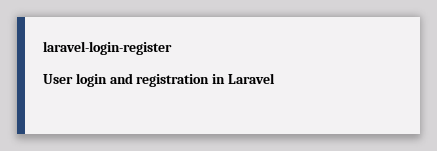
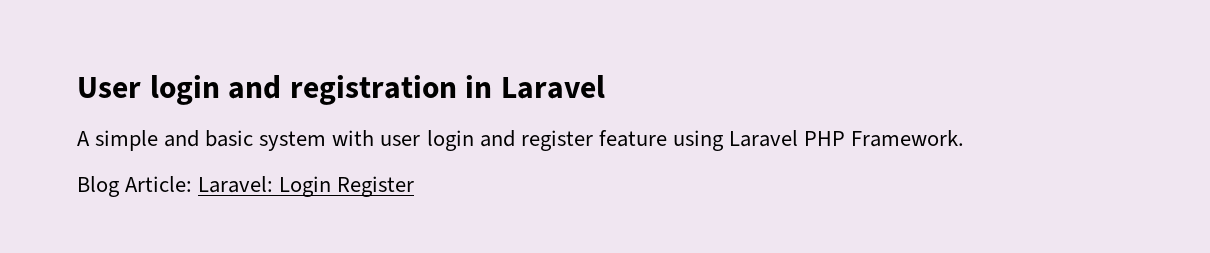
- laravel-login-register
+ A simple and basic system with user login and register feature using Laravel PHP Framework.
+ Blog Article: Laravel: Login Register

